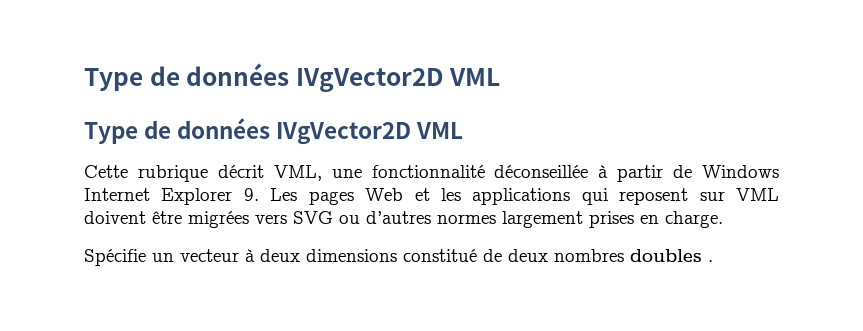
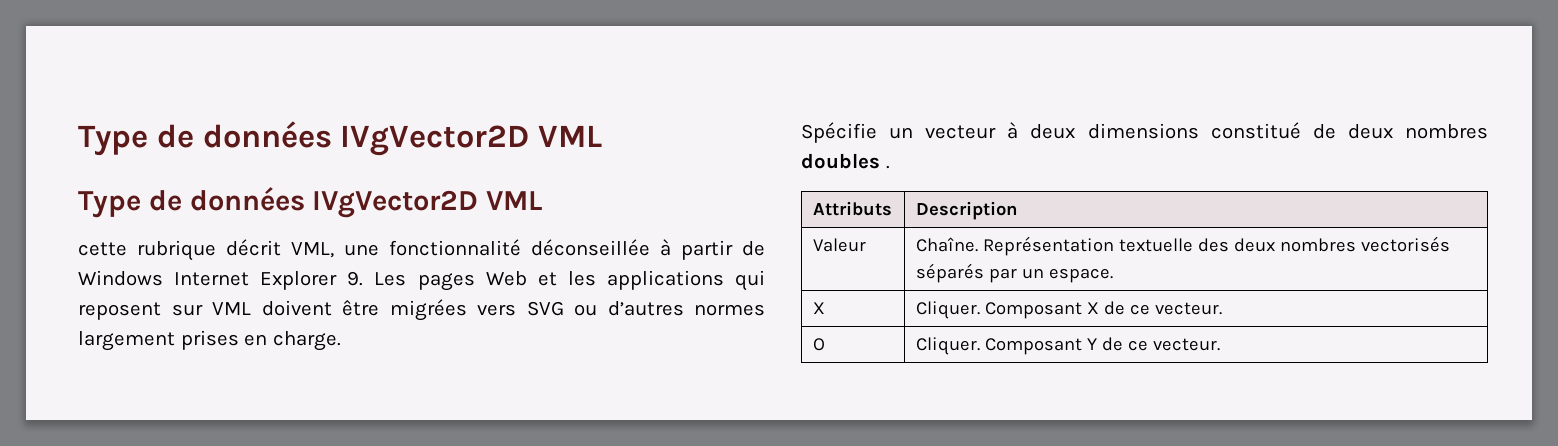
- Cette rubrique décrit VML, une fonctionnalité déconseillée à partir de Windows Internet Explorer 9. Les pages Web et les applications qui reposent sur VML doivent être migrées vers SVG ou d’autres normes largement prises en charge.
+ cette rubrique décrit VML, une fonctionnalité déconseillée à partir de Windows Internet Explorer 9. Les pages Web et les applications qui reposent sur VML doivent être migrées vers SVG ou d’autres normes largement prises en charge.
+ Attributs | Description
+ Valeur | Chaîne. Représentation textuelle des deux nombres vectorisés séparés par un espace.
+ X | Cliquer. Composant X de ce vecteur.
+ O | Cliquer. Composant Y de ce vecteur.

